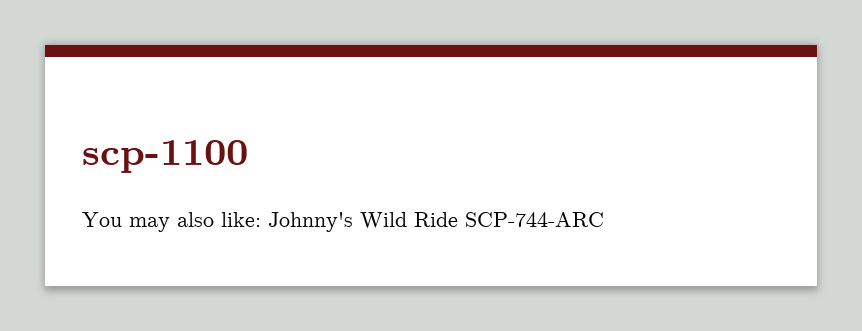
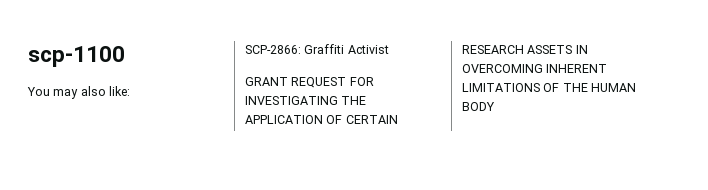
- You may also like: Johnny's Wild Ride SCP-744-ARC
+ You may also like:
+ SCP-2866: Graffiti Activist
+ GRANT REQUEST FOR INVESTIGATING THE APPLICATION OF CERTAIN RESEARCH ASSETS IN OVERCOMING INHERENT LIMITATIONS OF THE HUMAN BODY

